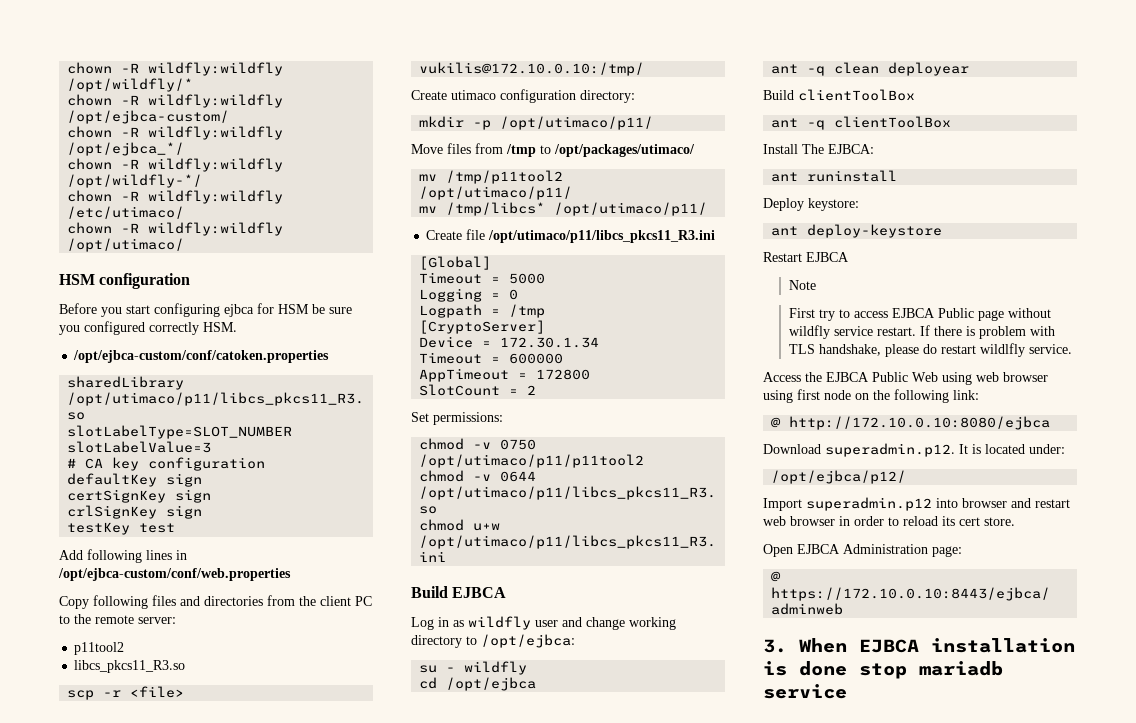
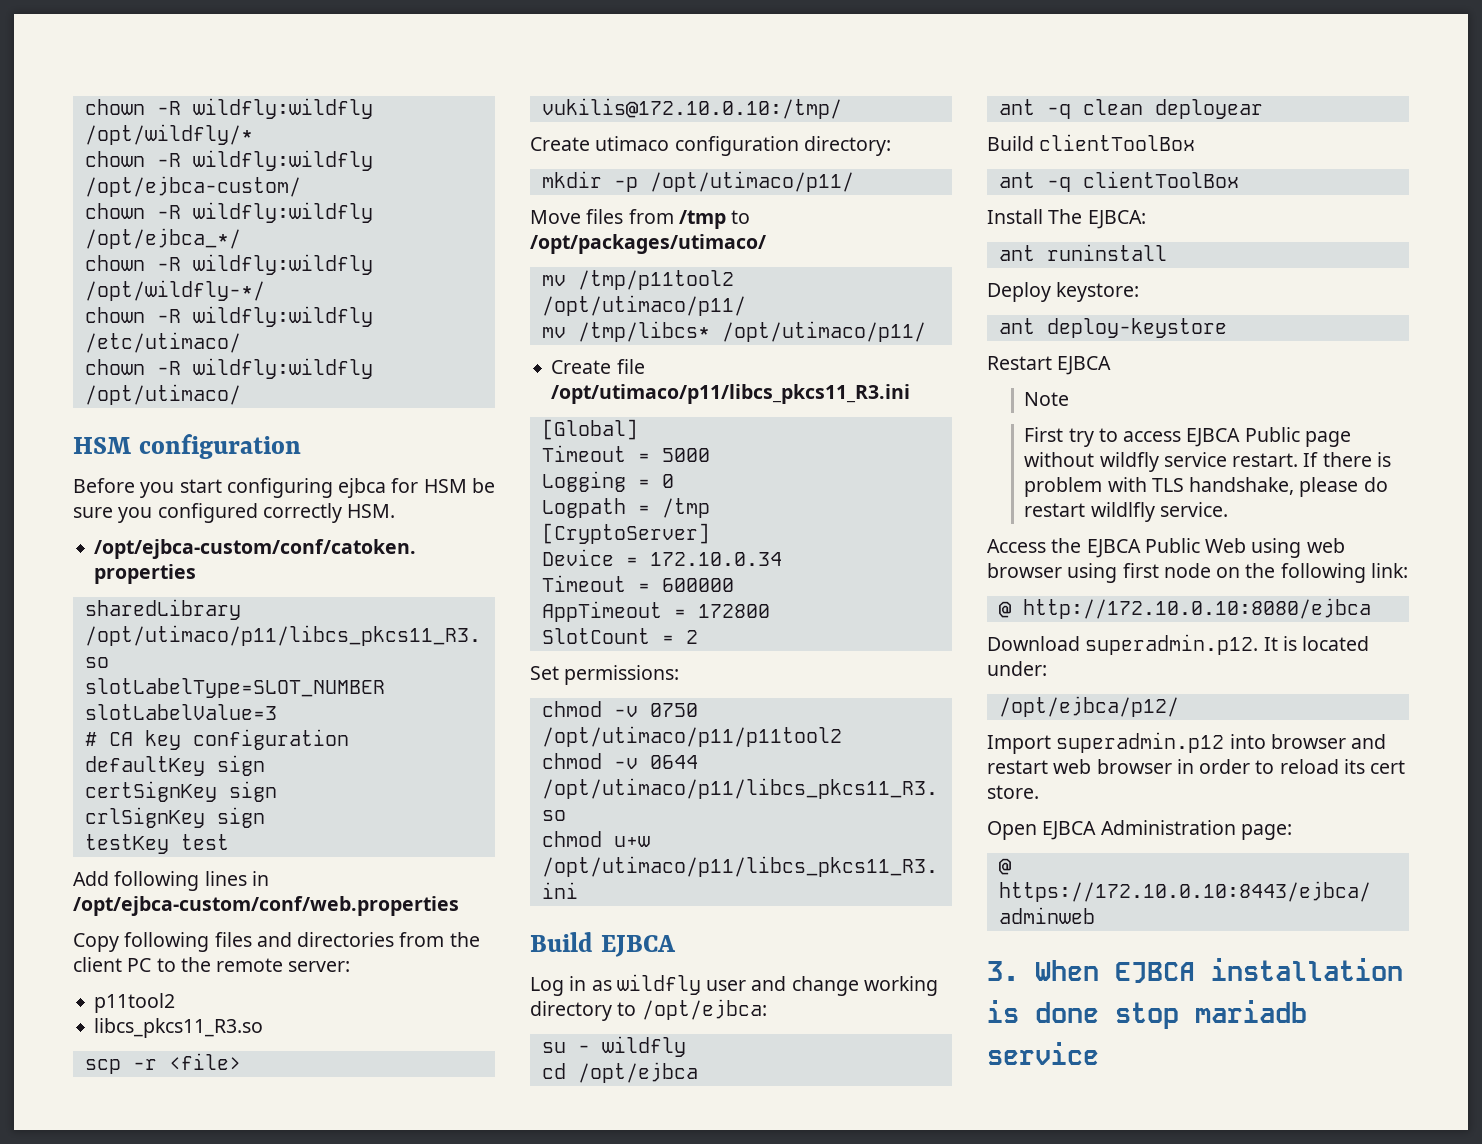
- Device = 172.30.1.34
+ Device = 172.10.0.34

